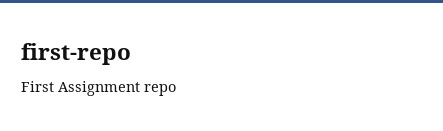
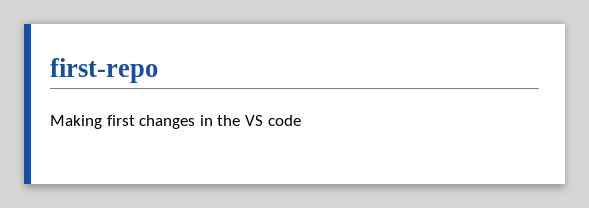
- First Assignment repo
+ Making first changes in the VS code

